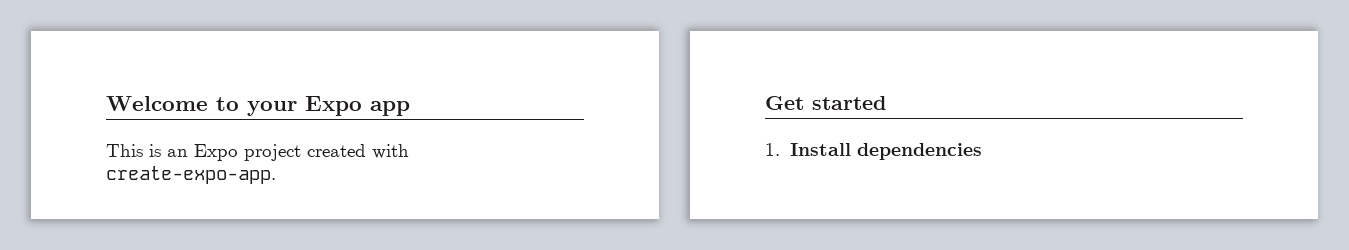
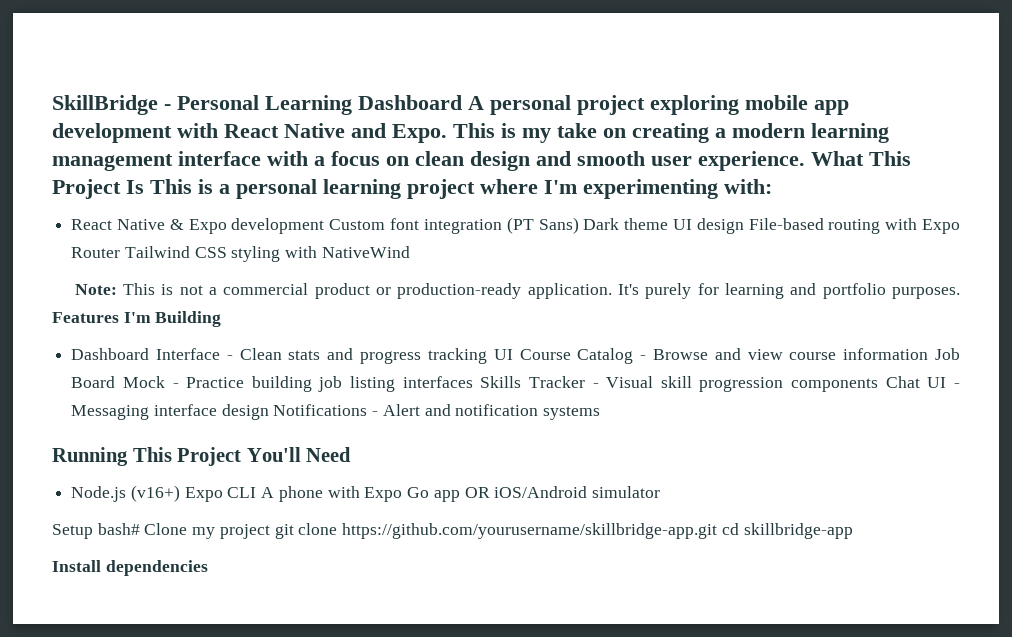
- Welcome to your Expo app
- This is an Expo project created with create-expo-app.
- Get started
- 1. Install dependencies
+ SkillBridge - Personal Learning Dashboard A personal project exploring mobile app development with React Native and Expo. This is my take on creating a modern learning management interface with a focus on clean design and smooth user experience. What This Project Is This is a personal learning project where I'm experimenting with:
+ React Native & Expo development Custom font integration (PT Sans) Dark theme UI design File-based routing with Expo Router Tailwind CSS styling with NativeWind
+ Note: This is not a commercial product or production-ready application. It's purely for learning and portfolio purposes. Features I'm Building
+ Dashboard Interface - Clean stats and progress tracking UI Course Catalog - Browse and view course information Job Board Mock - Practice building job listing interfaces Skills Tracker - Visual skill progression components Chat UI - Messaging interface design Notifications - Alert and notification systems
+ Running This Project You'll Need
+ Node.js (v16+) Expo CLI A phone with Expo Go app OR iOS/Android simulator
+ Setup bash# Clone my project git clone https://github.com/yourusername/skillbridge-app.git cd skillbridge-app
+ Install dependencies

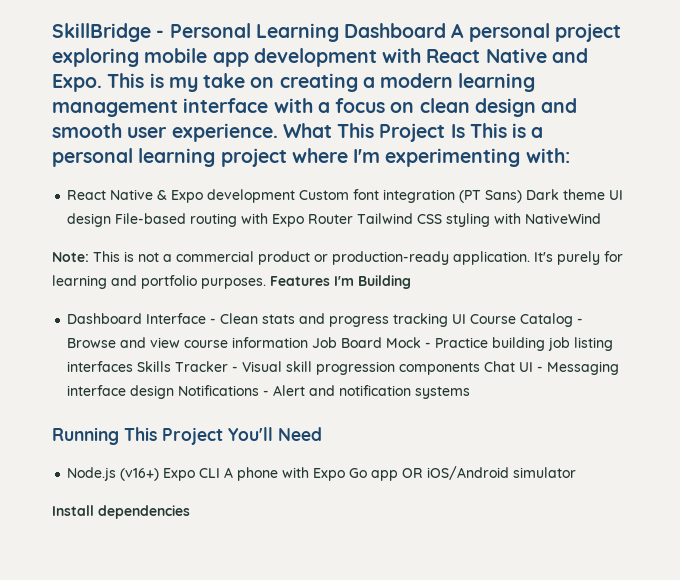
- Setup bash# Clone my project git clone https://github.com/yourusername/skillbridge-app.git cd skillbridge-app

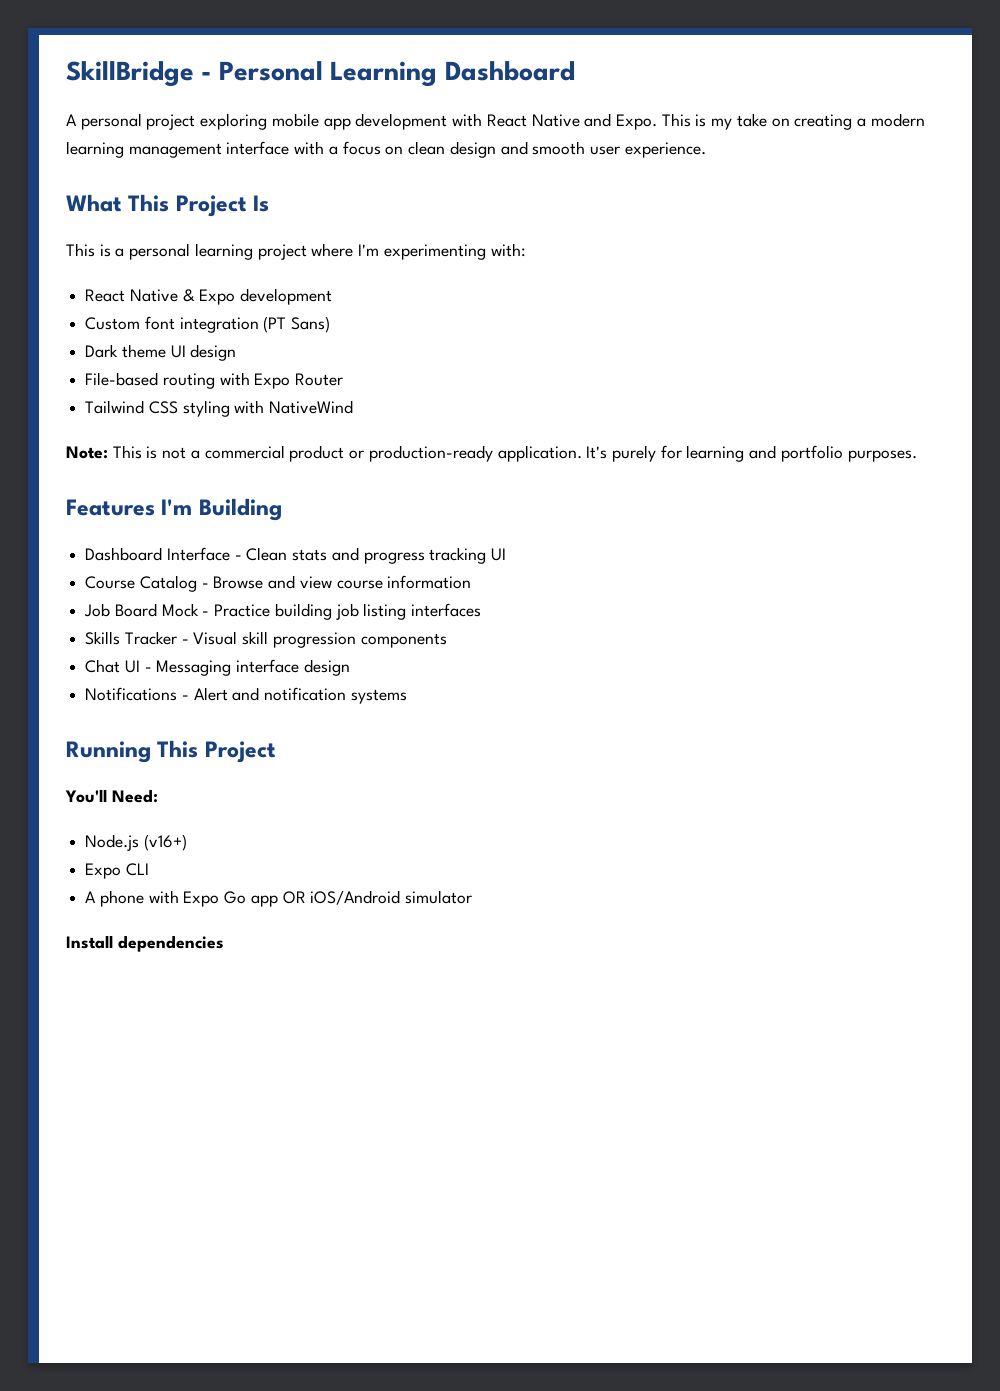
- SkillBridge - Personal Learning Dashboard A personal project exploring mobile app development with React Native and Expo.
+ SkillBridge - Personal Learning Dashboard
+ A personal project exploring mobile app development with React Native and Expo.
- This is my take on creating a modern learning management interface with a focus on clean design and smooth user experience. What This Project Is This is a personal learning project where I'm experimenting with:
+ This is my take on creating a modern learning management interface with a focus on clean design and smooth user experience.
+ What This Project Is
+ This is a personal learning project where I'm experimenting with:
- React Native & Expo development Custom font integration (PT Sans) Dark theme UI design File-based routing with Expo Router Tailwind CSS styling with NativeWind
+ React Native & Expo development
+ Custom font integration (PT Sans)
+ Dark theme UI design
+ File-based routing with Expo Router
+ Tailwind CSS styling with NativeWind
- It's purely for learning and portfolio purposes. Features I'm Building
+ It's purely for learning and portfolio purposes.
+ Features I'm Building
- Dashboard Interface - Clean stats and progress tracking UI Course Catalog - Browse and view course information Job Board Mock - Practice building job listing interfaces Skills Tracker - Visual skill progression components Chat UI - Messaging interface design Notifications - Alert and notification systems
+ Dashboard Interface - Clean stats and progress tracking UI
+ Course Catalog - Browse and view course information
+ Job Board Mock - Practice building job listing interfaces
+ Skills Tracker - Visual skill progression components
+ Chat UI - Messaging interface design
+ Notifications - Alert and notification systems
- Running This Project You'll Need
+ Running This Project
+ You'll Need:
- Node.js (v16+) Expo CLI A phone with Expo Go app OR iOS/Android simulator
+ Node.js (v16+)
+ Expo CLI
+ A phone with Expo Go app OR iOS/Android simulator

